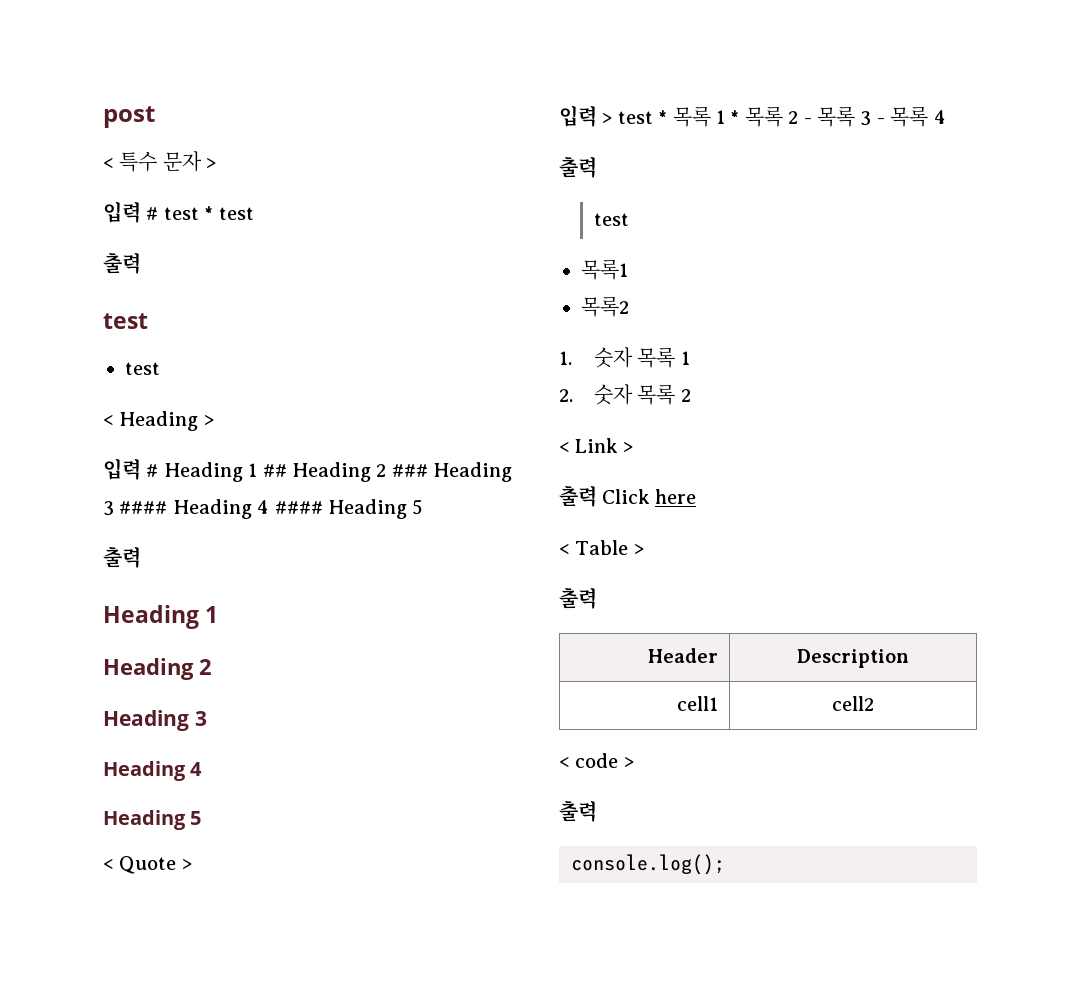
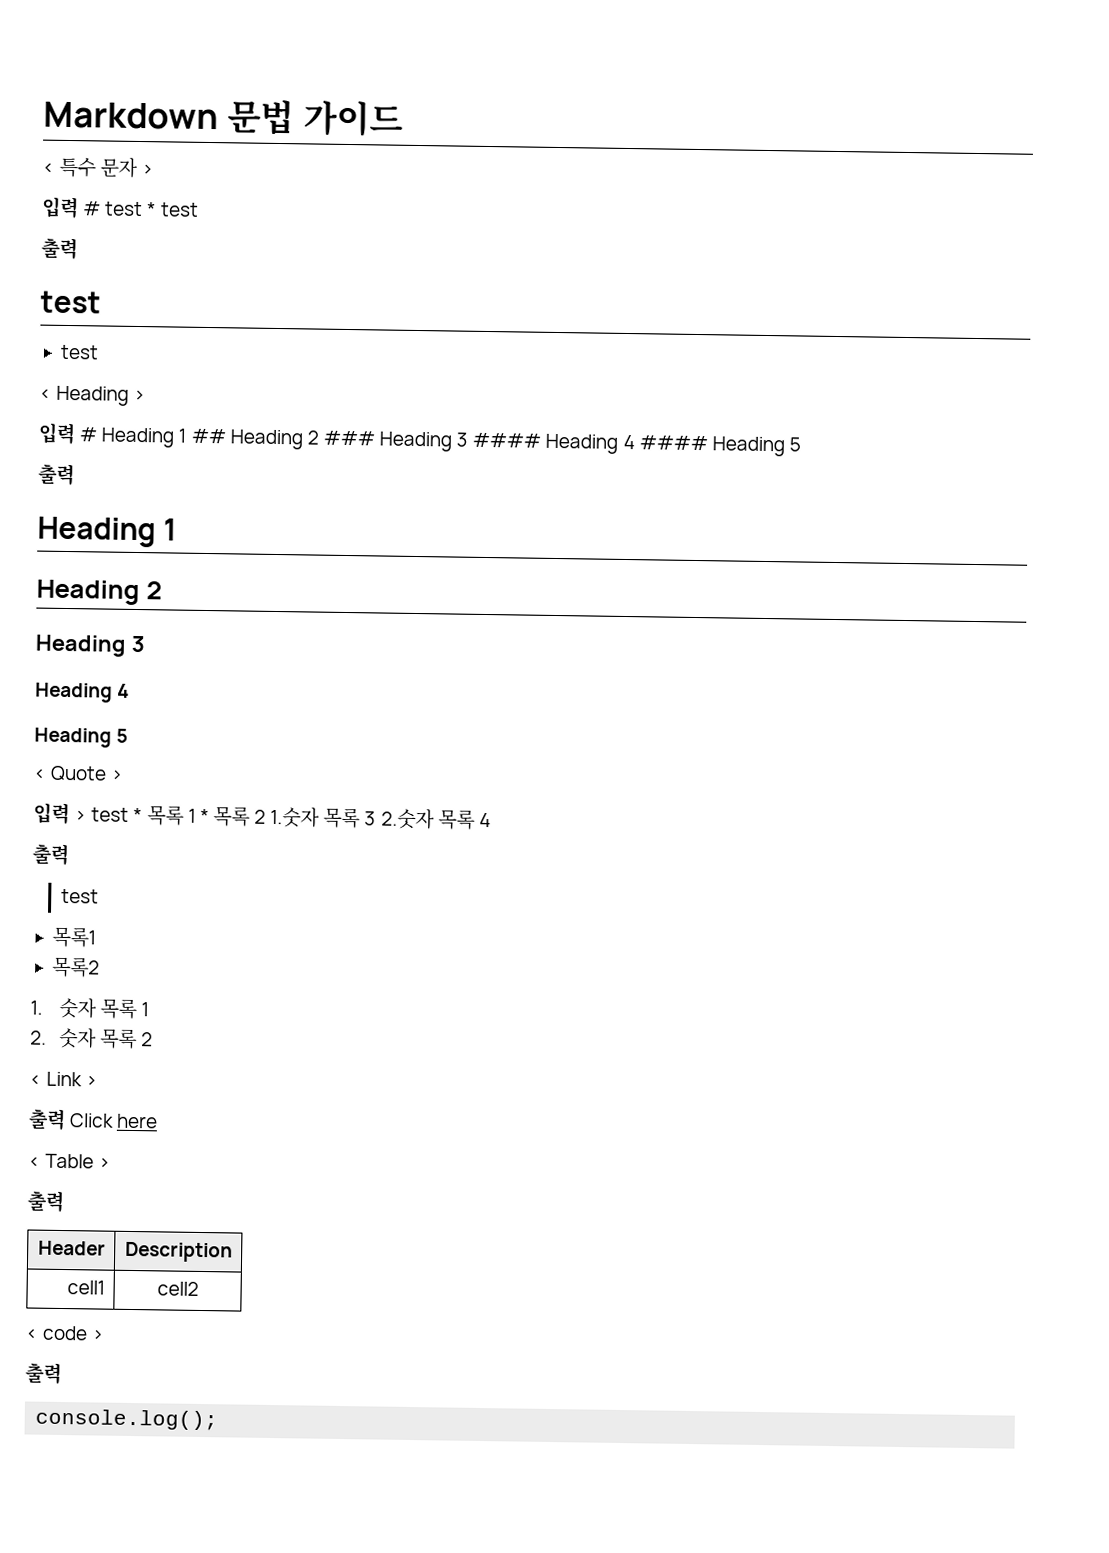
- post
+ Markdown 문법 가이드
- 입력 > test * 목록 1 * 목록 2 - 목록 3 - 목록 4
+ 입력 > test * 목록 1 * 목록 2 1.숫자 목록 3 2.숫자 목록 4

